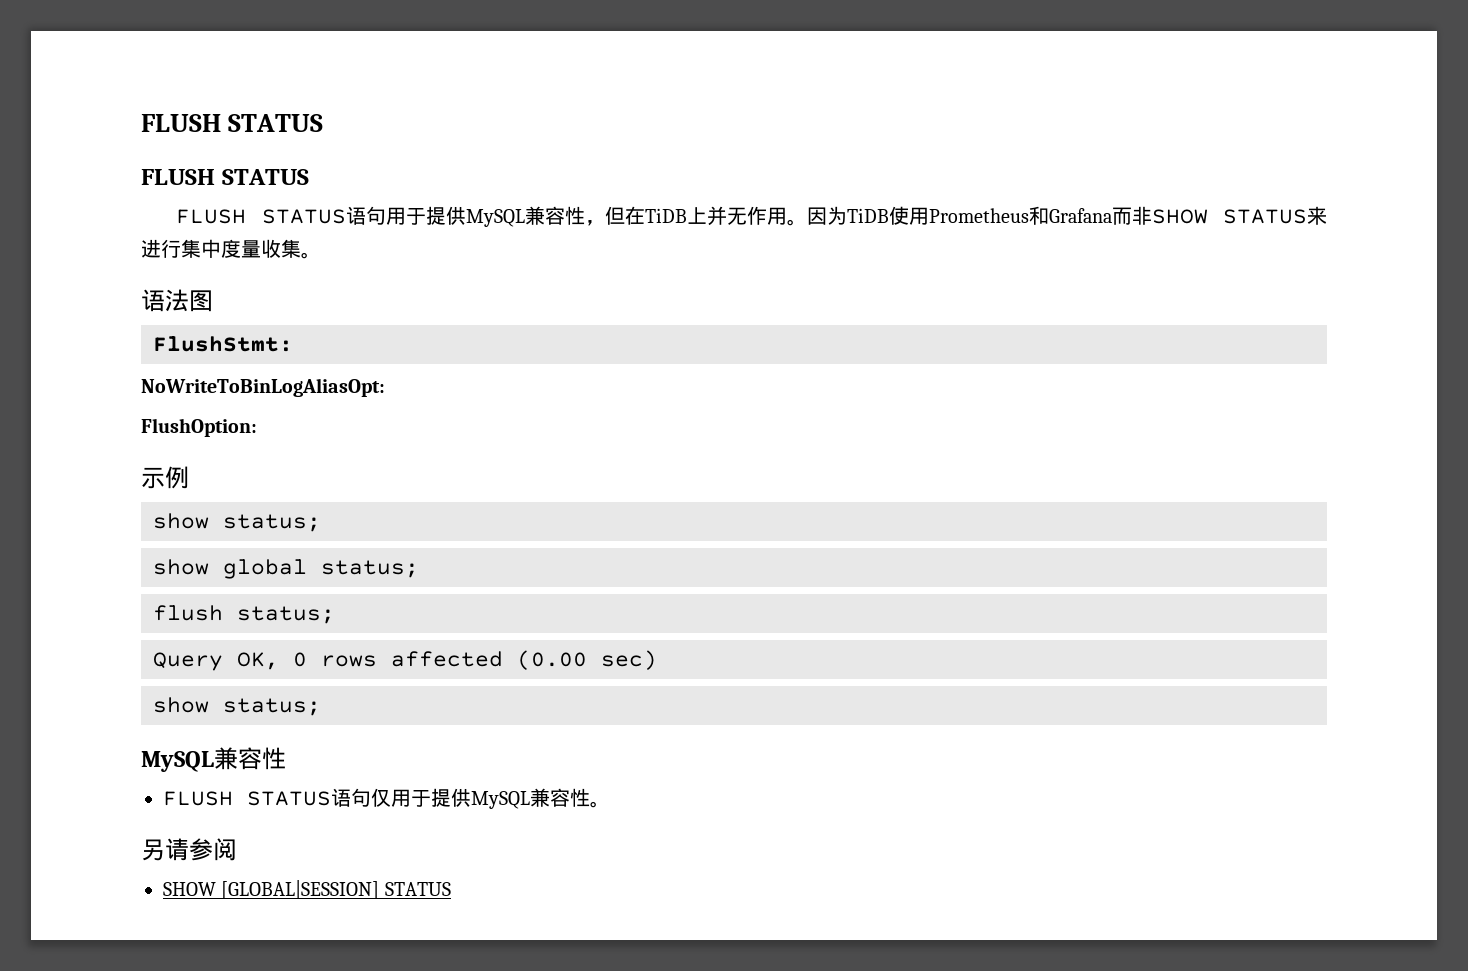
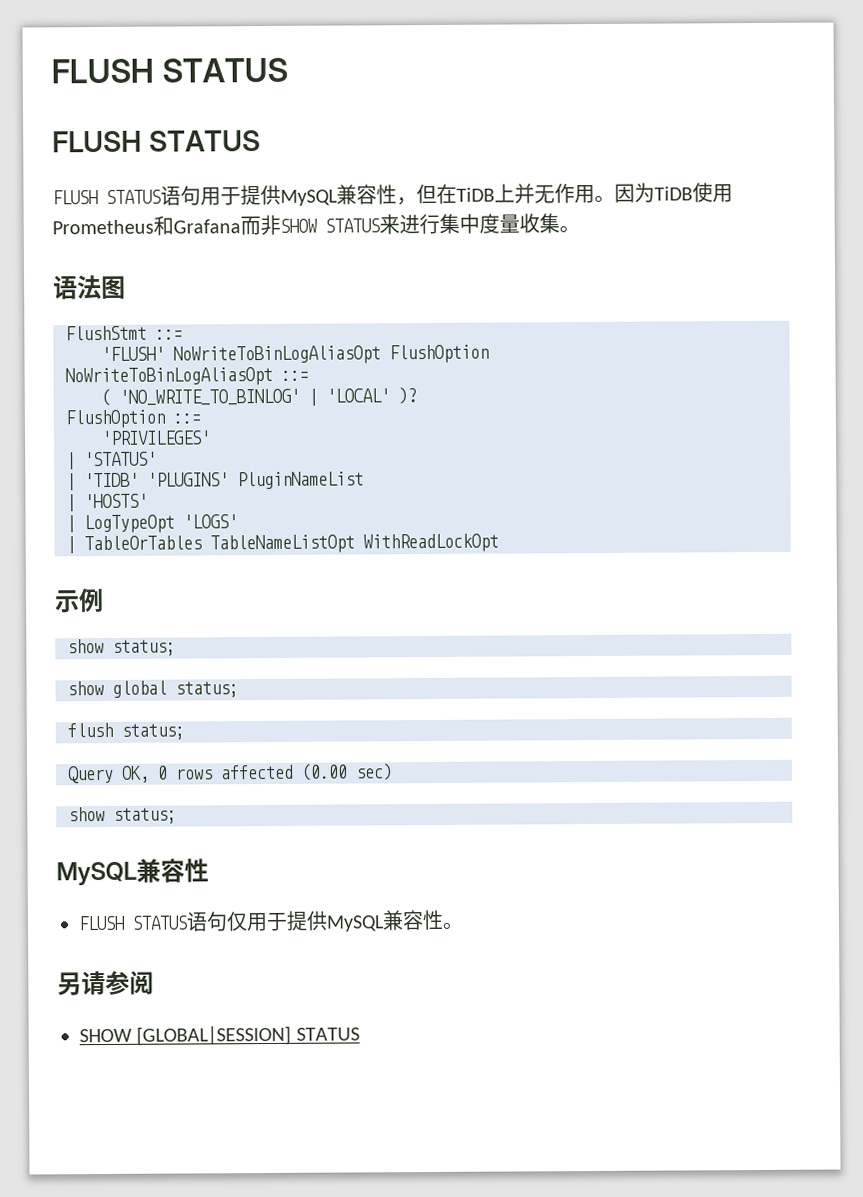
- FlushStmt:
- NoWriteToBinLogAliasOpt:
- FlushOption:
+ FlushStmt ::=
+ 'FLUSH' NoWriteToBinLogAliasOpt FlushOption
+ NoWriteToBinLogAliasOpt ::=
+ ( 'NO_WRITE_TO_BINLOG' | 'LOCAL' )?
+ FlushOption ::=
+ 'PRIVILEGES'
+ | 'STATUS'
+ | 'TIDB' 'PLUGINS' PluginNameList
+ | 'HOSTS'
+ | LogTypeOpt 'LOGS'
+ | TableOrTables TableNameListOpt WithReadLockOpt

